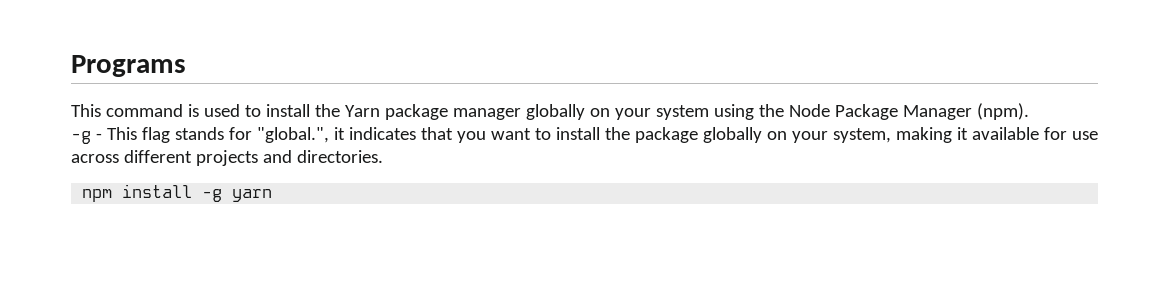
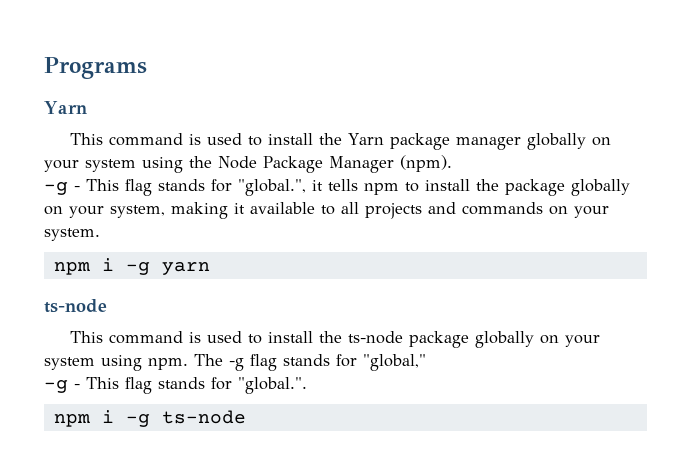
  Programs
+ Yarn
- -g - This flag stands for "global.", it indicates that you want to install the package globally on your system, making it available for use across different projects and directories.
- npm install -g yarn
+ -g - This flag stands for "global.", it tells npm to install the package globally on your system, making it available to all projects and commands on your system.
+ npm i -g yarn
+ ts-node
+ This command is used to install the ts-node package globally on your system using npm. The -g flag stands for "global,"
+ -g - This flag stands for "global.".
+ npm i -g ts-node

